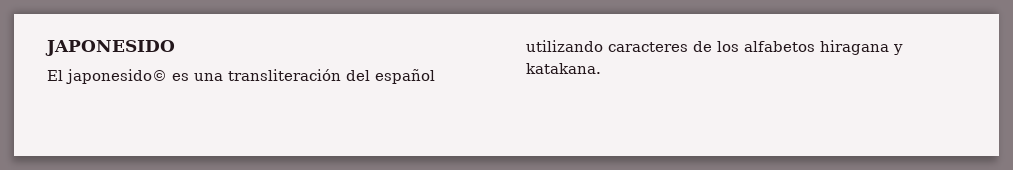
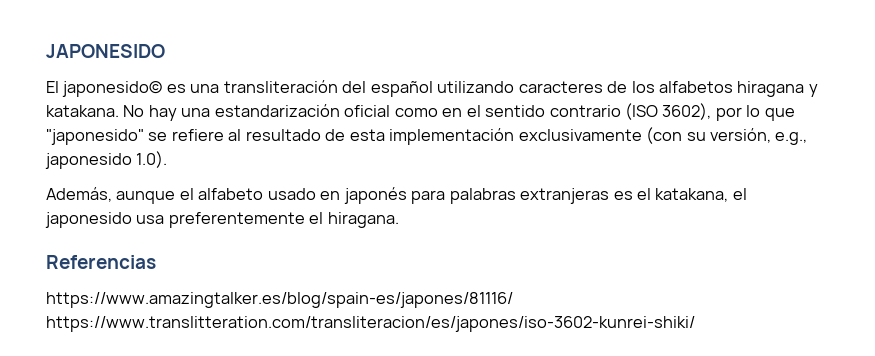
+ No hay una estandarización oficial como en el sentido contrario (ISO 3602), por lo que "japonesido" se refiere al resultado de esta implementación exclusivamente (con su versión, e.g., japonesido 1.0).
+ Además, aunque el alfabeto usado en japonés para palabras extranjeras es el katakana, el japonesido usa preferentemente el hiragana.
+ Referencias
+ https://www.amazingtalker.es/blog/spain-es/japones/81116/ https://www.translitteration.com/transliteracion/es/japones/iso-3602-kunrei-shiki/

